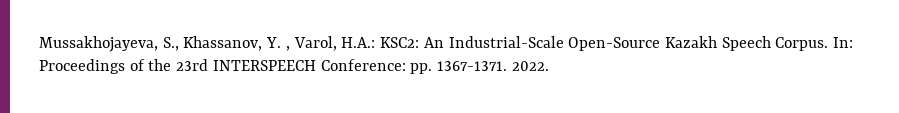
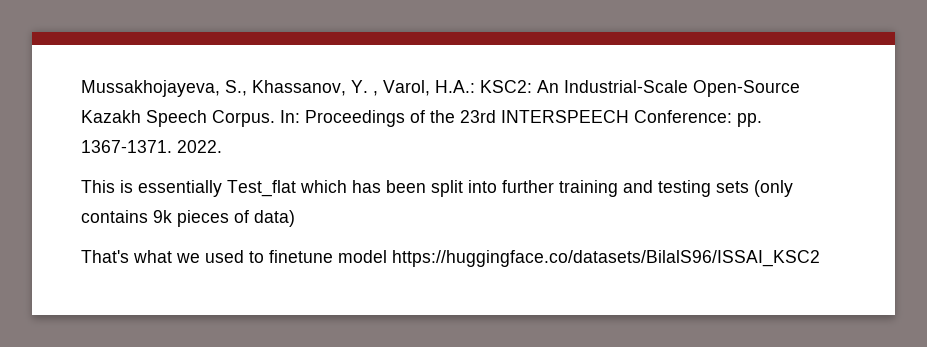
+ This is essentially Test_flat which has been split into further training and testing sets (only contains 9k pieces of data)
+ That's what we used to finetune model https://huggingface.co/datasets/BilalS96/ISSAI_KSC2

